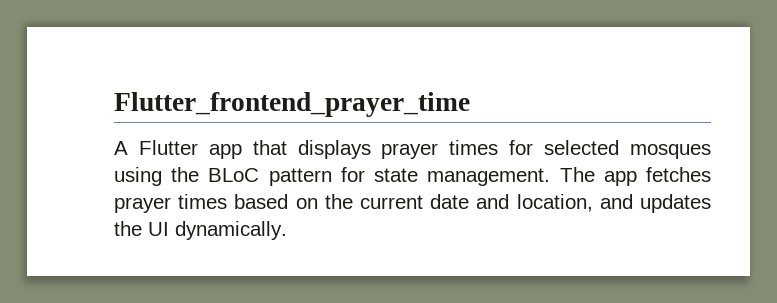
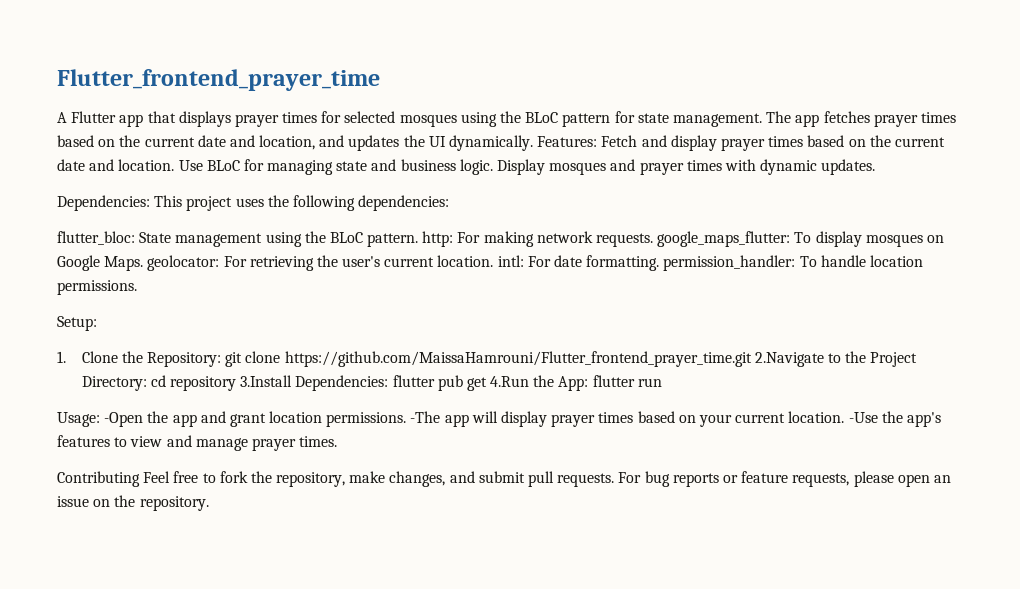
+ Features: Fetch and display prayer times based on the current date and location. Use BLoC for managing state and business logic. Display mosques and prayer times with dynamic updates.
+ Dependencies: This project uses the following dependencies:
+ flutter_bloc: State management using the BLoC pattern. http: For making network requests. google_maps_flutter: To display mosques on Google Maps. geolocator: For retrieving the user's current location. intl: For date formatting. permission_handler: To handle location permissions.
+ Setup:
+ 1. Clone the Repository: git clone https://github.com/MaissaHamrouni/Flutter_frontend_prayer_time.git 2.Navigate to the Project Directory: cd repository 3.Install Dependencies: flutter pub get 4.Run the App: flutter run
+ Usage: -Open the app and grant location permissions. -The app will display prayer times based on your current location. -Use the app's features to view and manage prayer times.
+ Contributing Feel free to fork the repository, make changes, and submit pull requests. For bug reports or feature requests, please open an issue on the repository.

